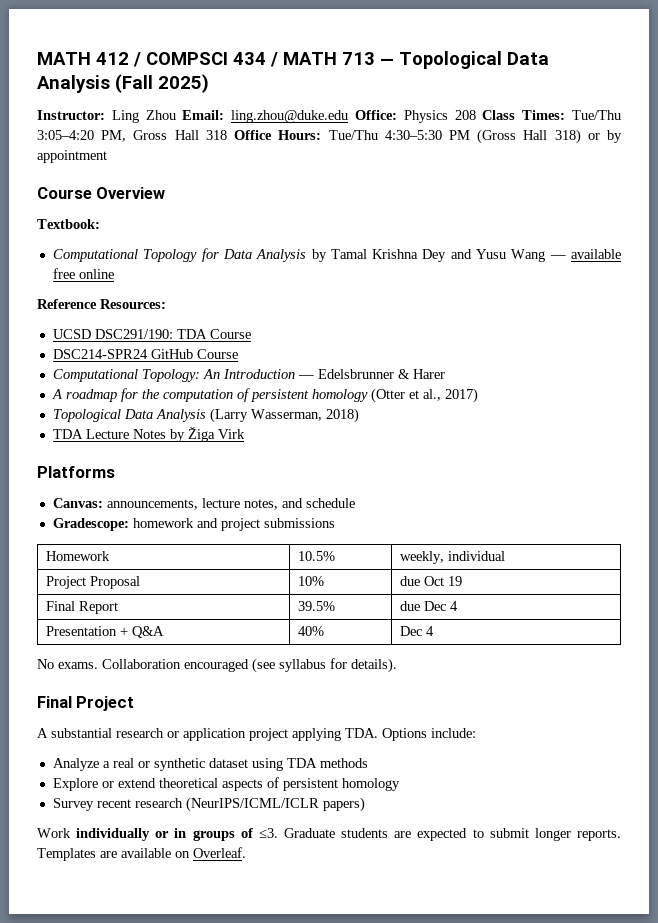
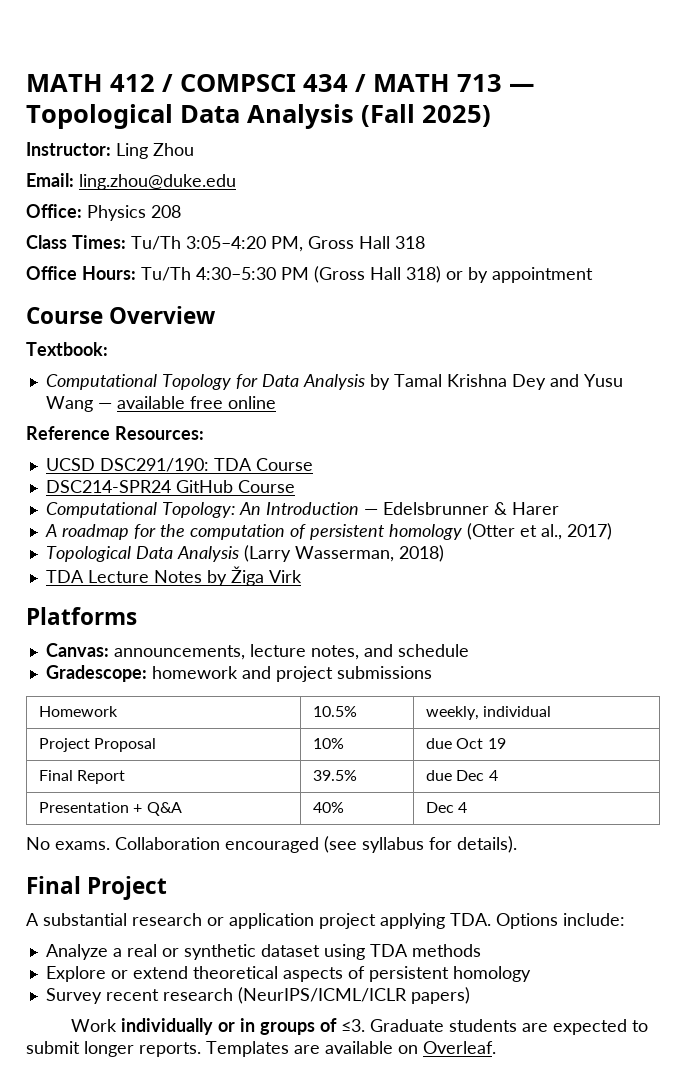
- Instructor: Ling Zhou Email: ling.zhou@duke.edu Office: Physics 208 Class Times: Tue/Thu 3:05–4:20 PM, Gross Hall 318 Office Hours: Tue/Thu 4:30–5:30 PM (Gross Hall 318) or by appointment
+ Instructor: Ling Zhou
+ Email: ling.zhou@duke.edu
+ Office: Physics 208
+ Class Times: Tu/Th 3:05–4:20 PM, Gross Hall 318
+ Office Hours: Tu/Th 4:30–5:30 PM (Gross Hall 318) or by appointment

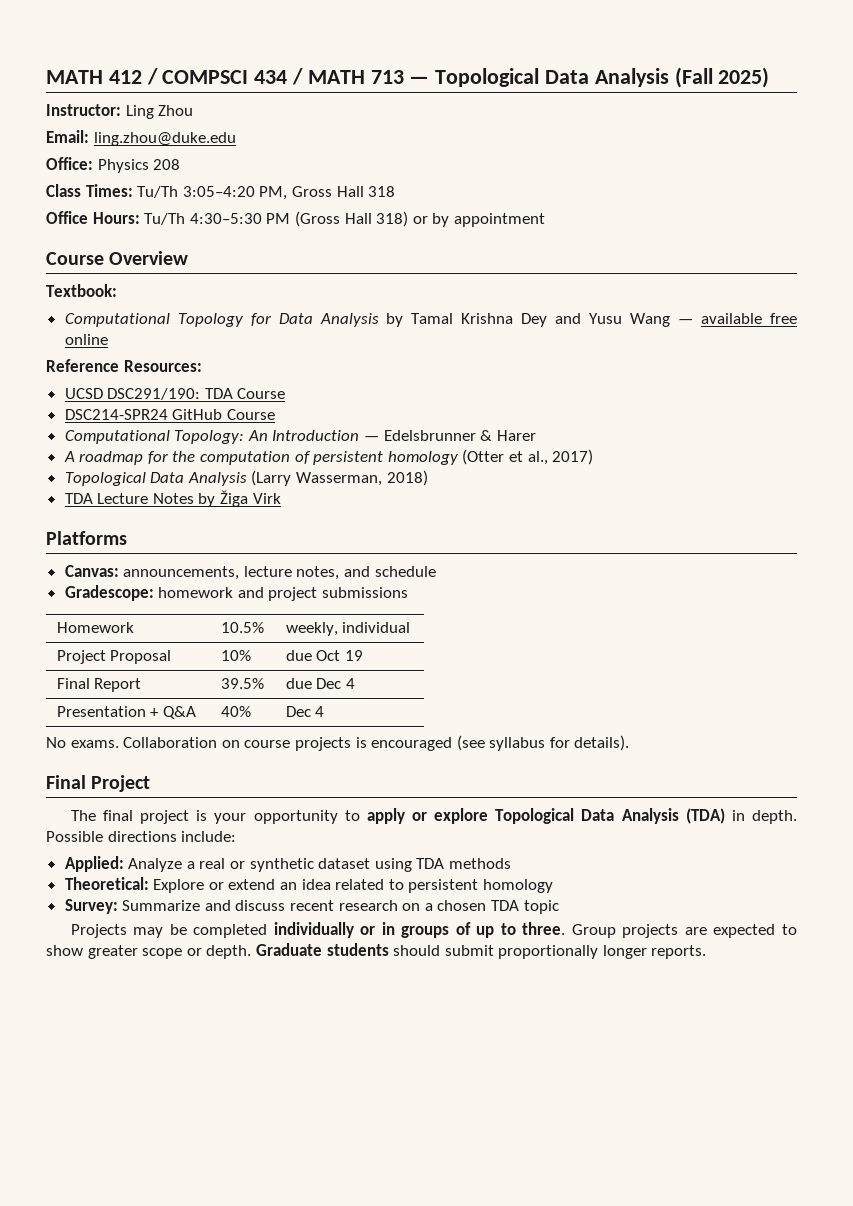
- Collaboration encouraged (see syllabus for details).
+ Collaboration on course projects is encouraged (see syllabus for details).
- A substantial research or application project applying TDA. Options include:
+ The final project is your opportunity to apply or explore Topological Data Analysis (TDA) in depth. Possible directions include:
- Analyze a real or synthetic dataset using TDA methods
+ Applied: Analyze a real or synthetic dataset using TDA methods
- Explore or extend theoretical aspects of persistent homology
- Survey recent research (NeurIPS/ICML/ICLR papers)
- Work individually or in groups of ≤3. Graduate students are expected to submit longer reports. Templates are available on Overleaf.
+ Theoretical: Explore or extend an idea related to persistent homology
+ Survey: Summarize and discuss recent research on a chosen TDA topic
+ Projects may be completed individually or in groups of up to three. Group projects are expected to show greater scope or depth. Graduate students should submit proportionally longer reports.

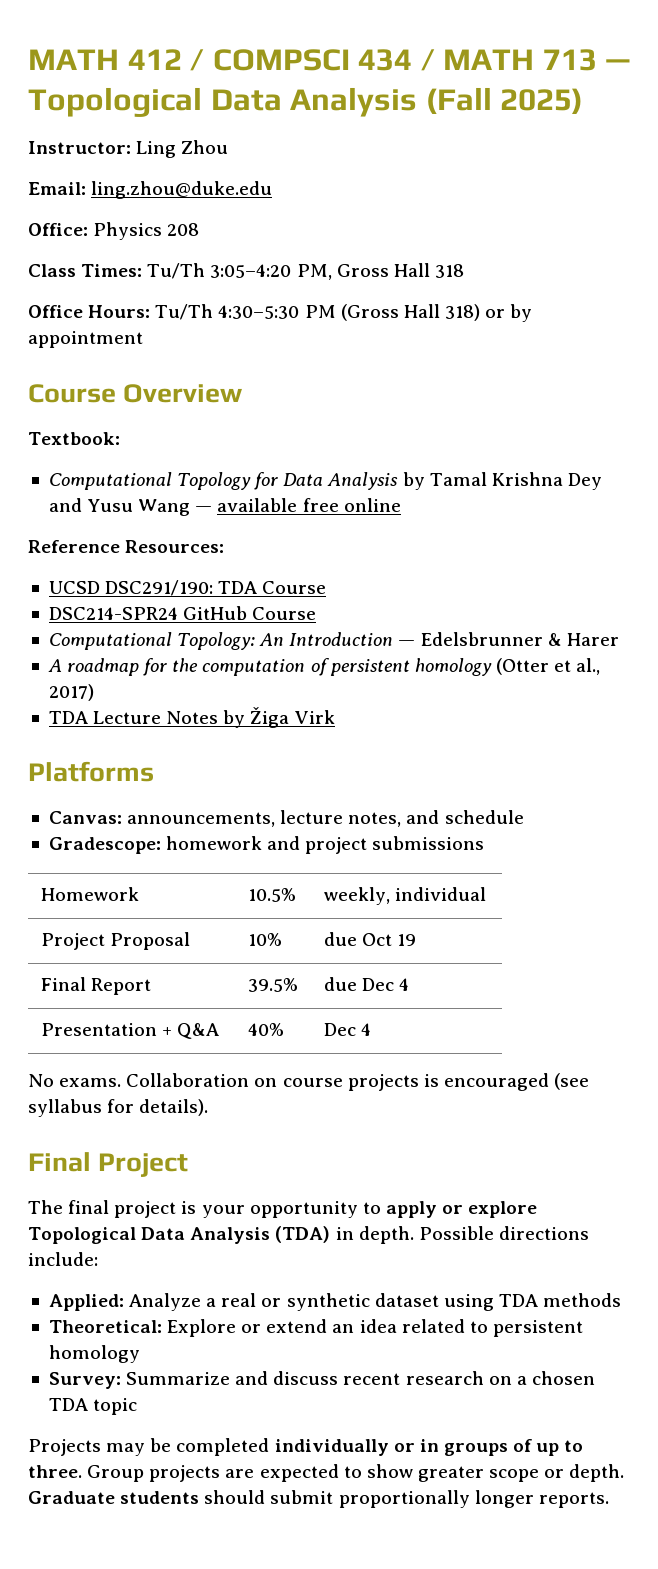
- Topological Data Analysis (Larry Wasserman, 2018)

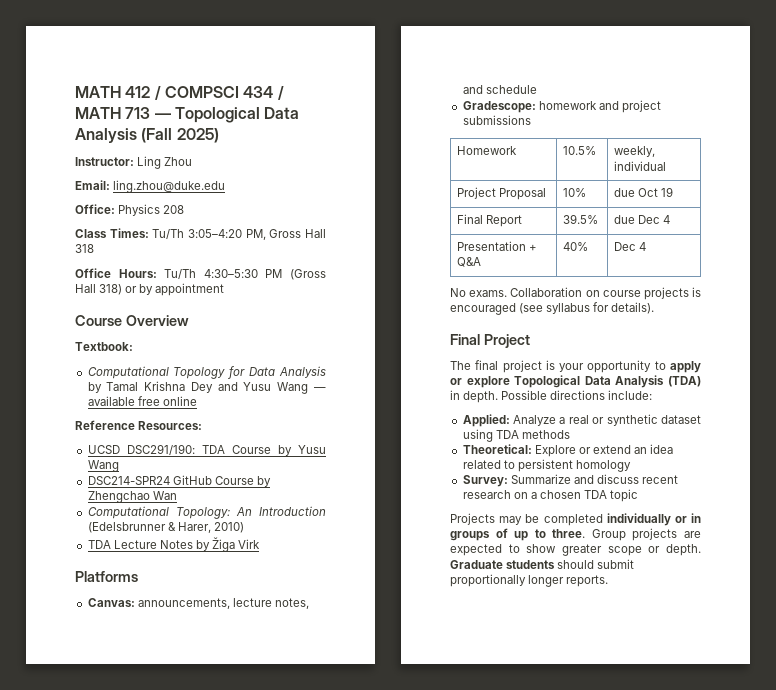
- UCSD DSC291/190: TDA Course
+ UCSD DSC291/190: TDA Course by Yusu Wang
- DSC214-SPR24 GitHub Course
+ DSC214-SPR24 GitHub Course by Zhengchao Wan
- Computational Topology: An Introduction — Edelsbrunner & Harer
- A roadmap for the computation of persistent homology (Otter et al., 2017)
+ Computational Topology: An Introduction (Edelsbrunner & Harer, 2010)

